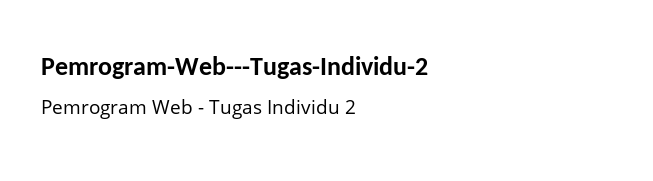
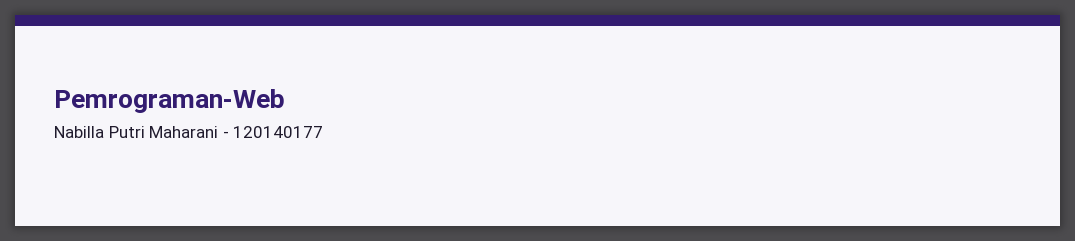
- Pemrogram-Web---Tugas-Individu-2
- Pemrogram Web - Tugas Individu 2
+ Pemrograman-Web
+ Nabilla Putri Maharani - 120140177

